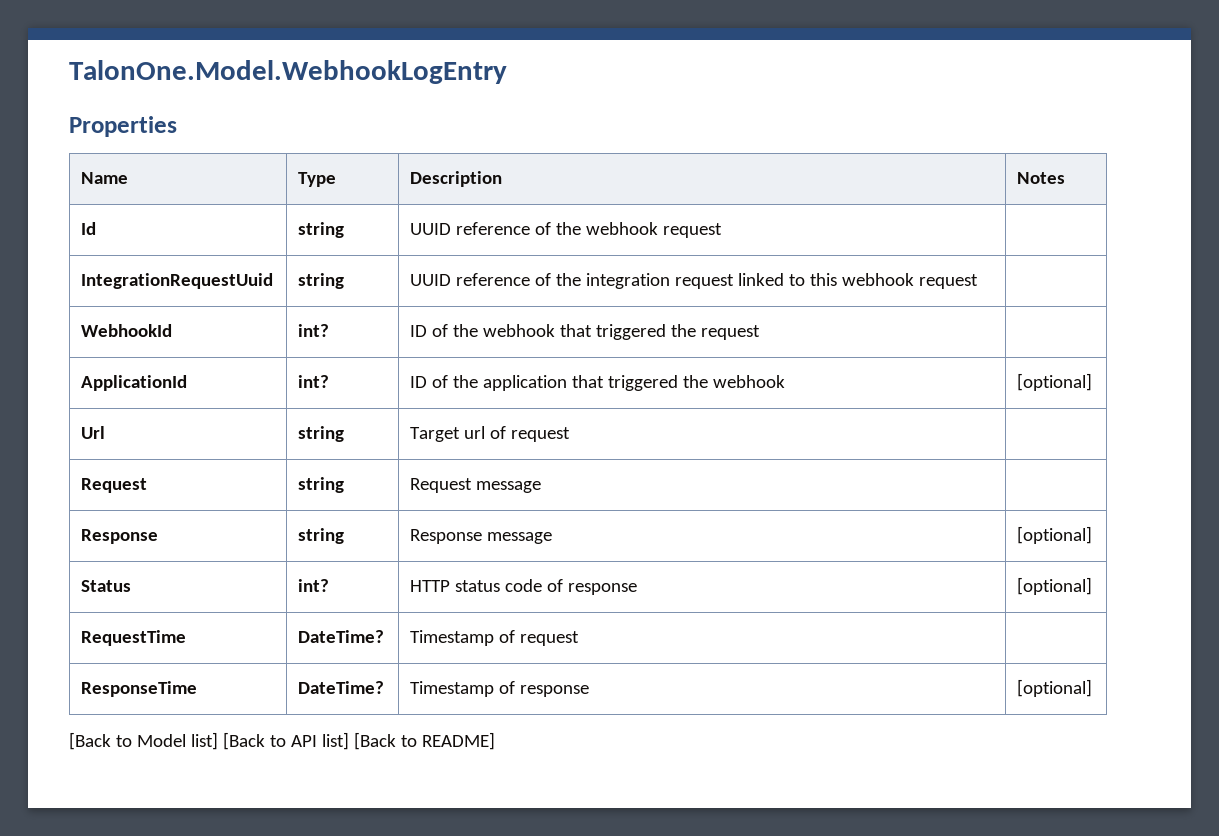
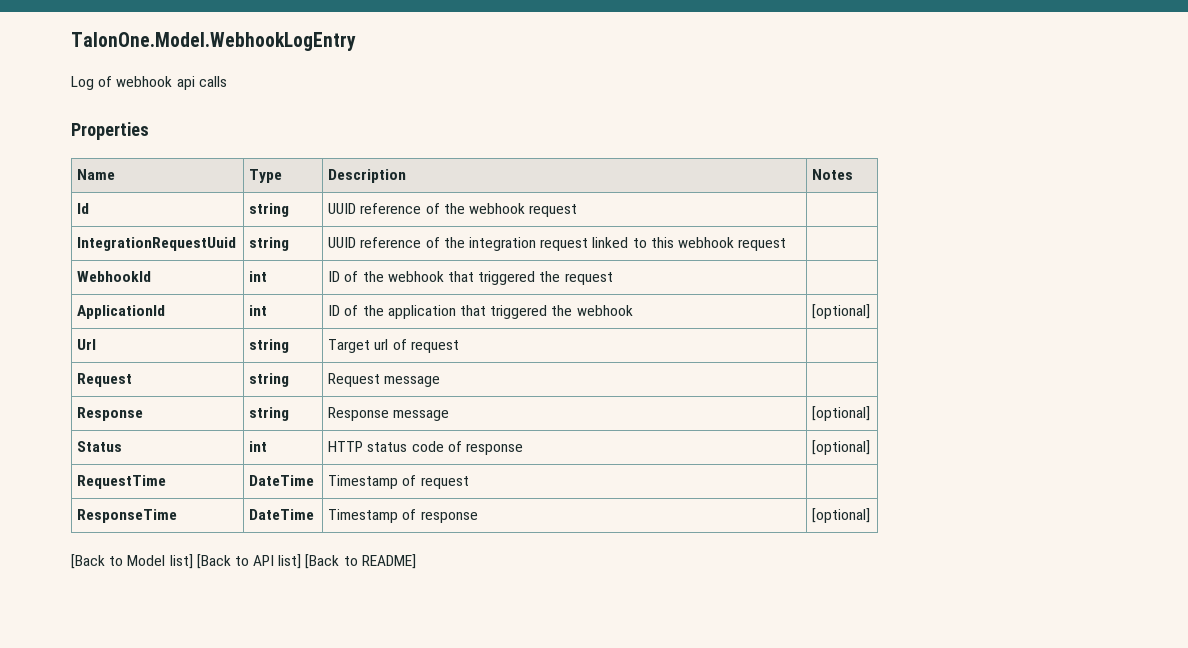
+ Log of webhook api calls
- WebhookId | int? | ID of the webhook that triggered the request |
+ WebhookId | int | ID of the webhook that triggered the request |
- ApplicationId | int? | ID of the application that triggered the webhook | [optional]
+ ApplicationId | int | ID of the application that triggered the webhook | [optional]
- Status | int? | HTTP status code of response | [optional]
+ Status | int | HTTP status code of response | [optional]
- RequestTime | DateTime? | Timestamp of request |
+ RequestTime | DateTime | Timestamp of request |
- ResponseTime | DateTime? | Timestamp of response | [optional]
+ ResponseTime | DateTime | Timestamp of response | [optional]

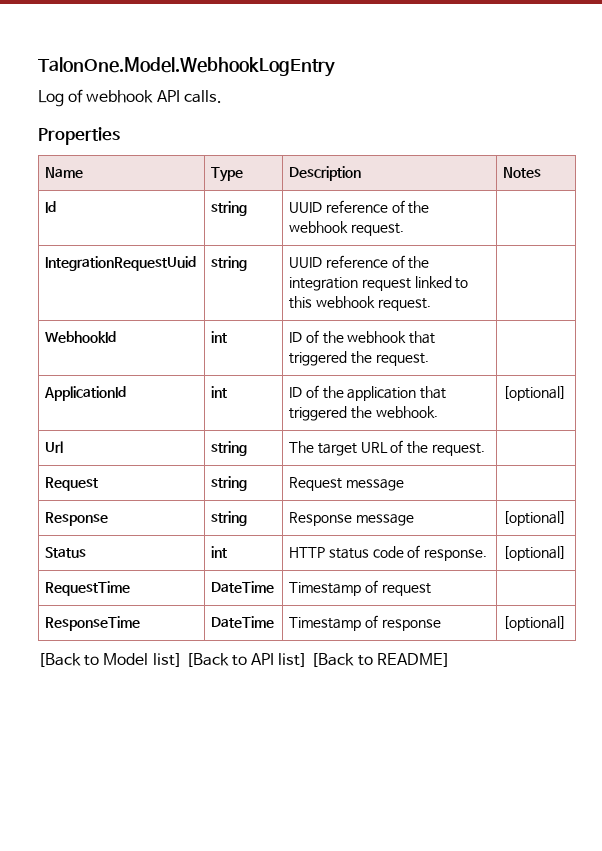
- Log of webhook api calls
+ Log of webhook API calls.
- Id | string | UUID reference of the webhook request |
+ Id | string | UUID reference of the webhook request. |
- IntegrationRequestUuid | string | UUID reference of the integration request linked to this webhook request |
+ IntegrationRequestUuid | string | UUID reference of the integration request linked to this webhook request. |
- WebhookId | int | ID of the webhook that triggered the request |
+ WebhookId | int | ID of the webhook that triggered the request. |
- ApplicationId | int | ID of the application that triggered the webhook | [optional]
+ ApplicationId | int | ID of the application that triggered the webhook. | [optional]
- Url | string | Target url of request |
+ Url | string | The target URL of the request. |
- Status | int | HTTP status code of response | [optional]
+ Status | int | HTTP status code of response. | [optional]

